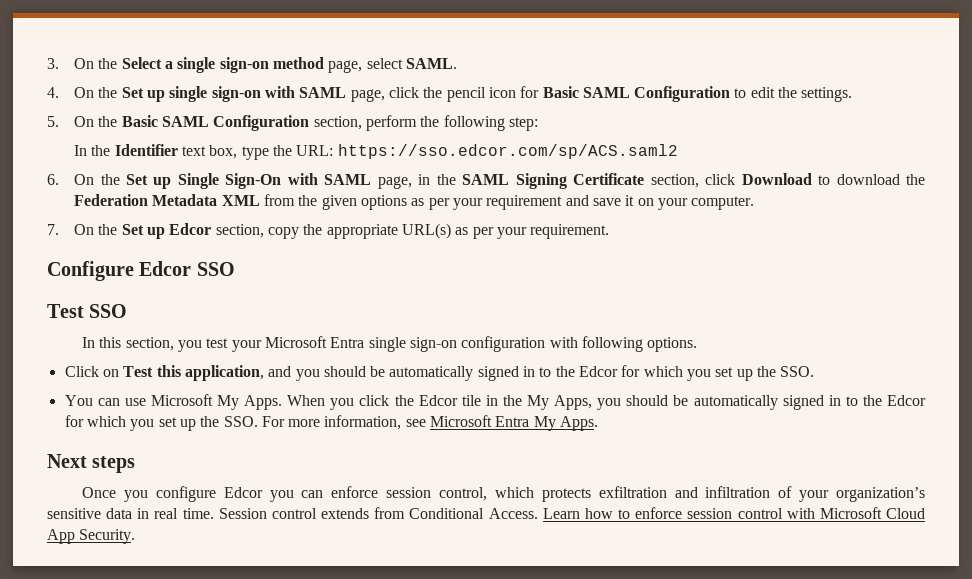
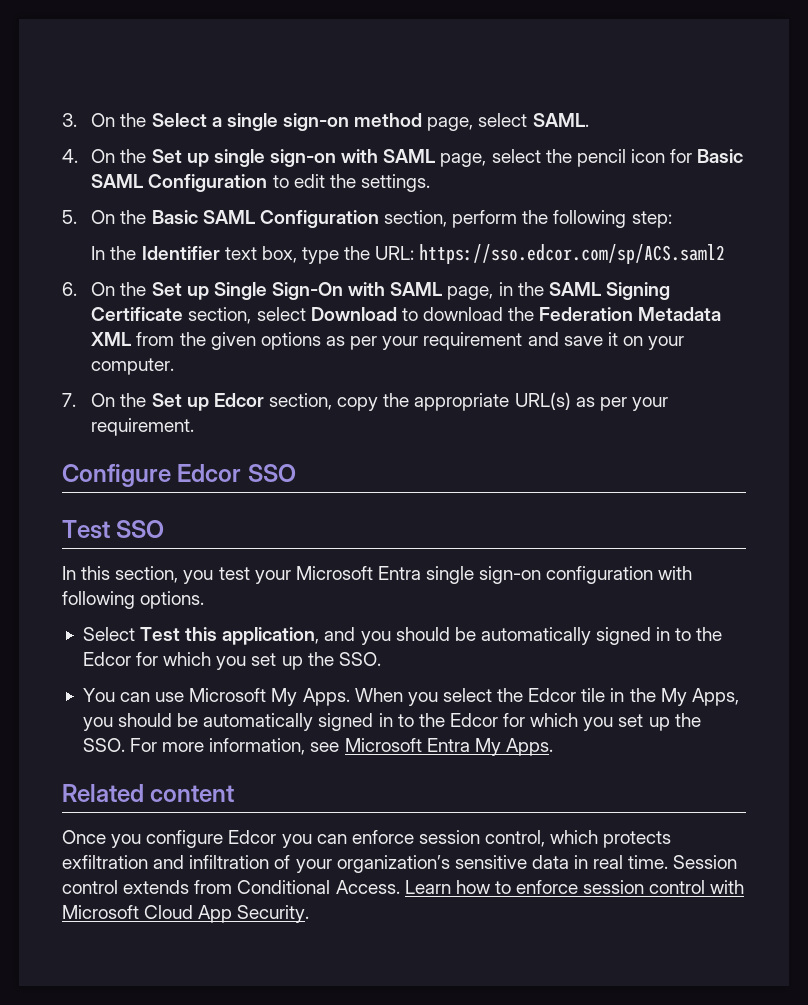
- 4. On the Set up single sign-on with SAML page, click the pencil icon for Basic SAML Configuration to edit the settings.
+ 4. On the Set up single sign-on with SAML page, select the pencil icon for Basic SAML Configuration to edit the settings.
- 6. On the Set up Single Sign-On with SAML page, in the SAML Signing Certificate section, click Download to download the Federation Metadata XML from the given options as per your requirement and save it on your computer.
+ 6. On the Set up Single Sign-On with SAML page, in the SAML Signing Certificate section, select Download to download the Federation Metadata XML from the given options as per your requirement and save it on your computer.
- Click on Test this application, and you should be automatically signed in to the Edcor for which you set up the SSO.
+ Select Test this application, and you should be automatically signed in to the Edcor for which you set up the SSO.
- When you click the Edcor tile in the My Apps, you should be automatically signed in to the Edcor for which you set up the SSO. For more information, see Microsoft Entra My Apps.
+ When you select the Edcor tile in the My Apps, you should be automatically signed in to the Edcor for which you set up the SSO. For more information, see Microsoft Entra My Apps.
- Next steps
+ Related content

